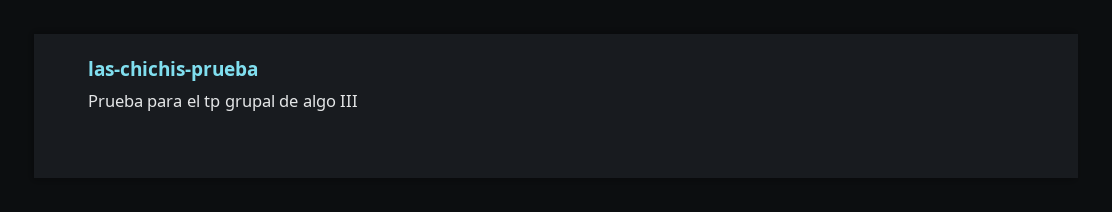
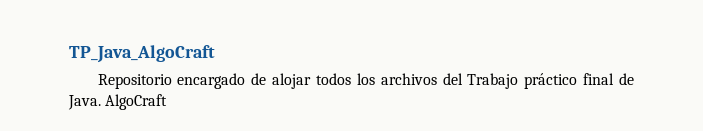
- las-chichis-prueba
- Prueba para el tp grupal de algo III
+ TP_Java_AlgoCraft
+ Repositorio encargado de alojar todos los archivos del Trabajo práctico final de Java. AlgoCraft

